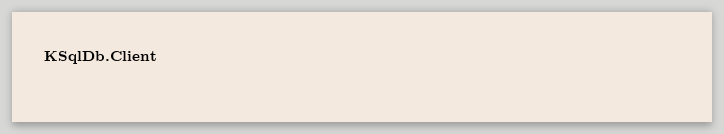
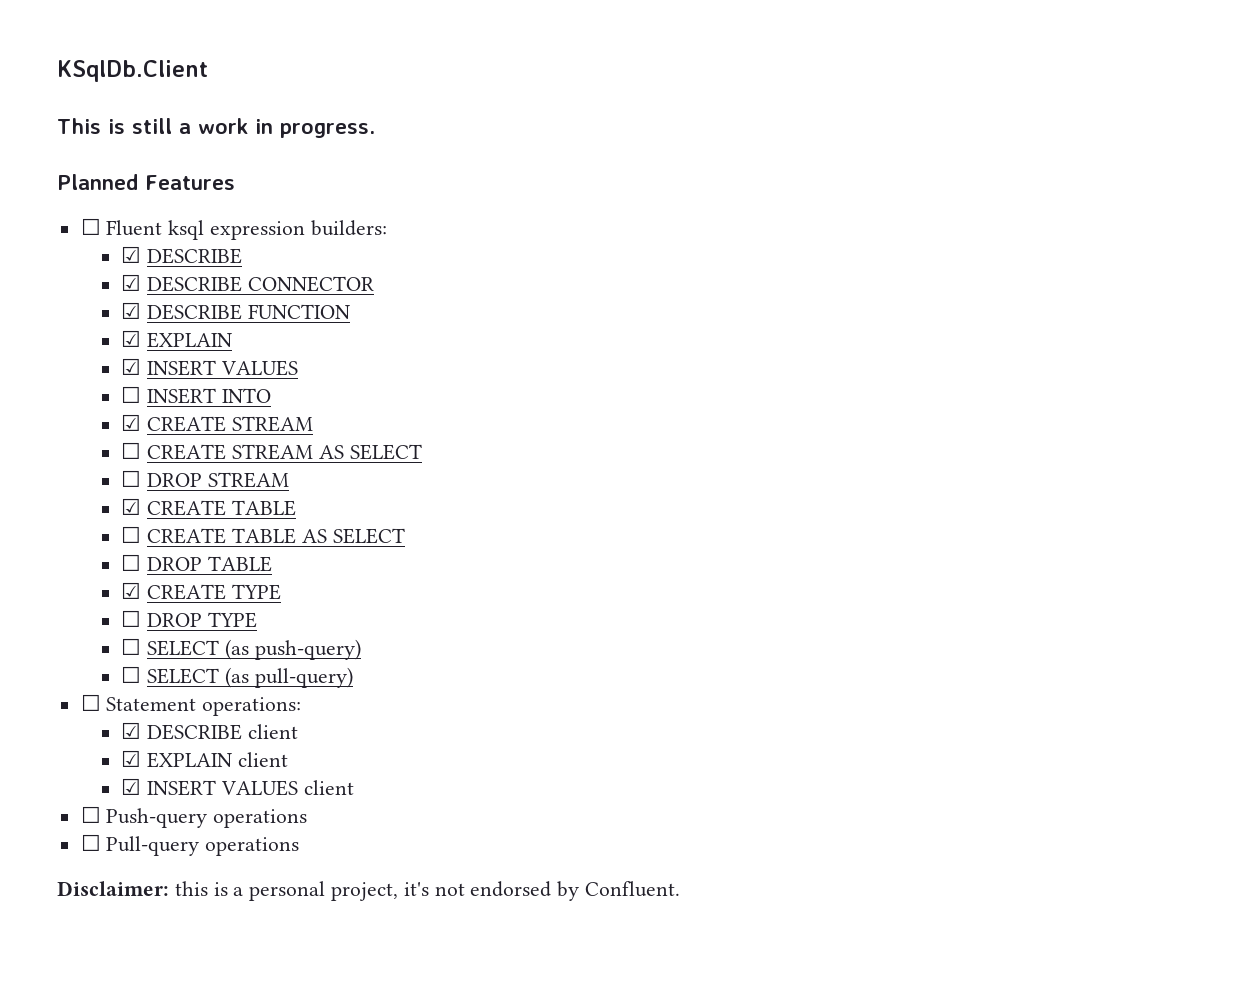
+ This is still a work in progress.
+ Planned Features
+ ☐ Fluent ksql expression builders:
+ ☑ DESCRIBE
+ ☑ DESCRIBE CONNECTOR
+ ☑ DESCRIBE FUNCTION
+ ☑ EXPLAIN
+ ☑ INSERT VALUES
+ ☐ INSERT INTO
+ ☑ CREATE STREAM
+ ☐ CREATE STREAM AS SELECT
+ ☐ DROP STREAM
+ ☑ CREATE TABLE
+ ☐ CREATE TABLE AS SELECT
+ ☐ DROP TABLE
+ ☑ CREATE TYPE
+ ☐ DROP TYPE
+ ☐ SELECT (as push-query)
+ ☐ SELECT (as pull-query)
+ ☐ Statement operations:
+ ☑ DESCRIBE client
+ ☑ EXPLAIN client
+ ☑ INSERT VALUES client
+ ☐ Push-query operations
+ ☐ Pull-query operations
+ Disclaimer: this is a personal project, it's not endorsed by Confluent.

